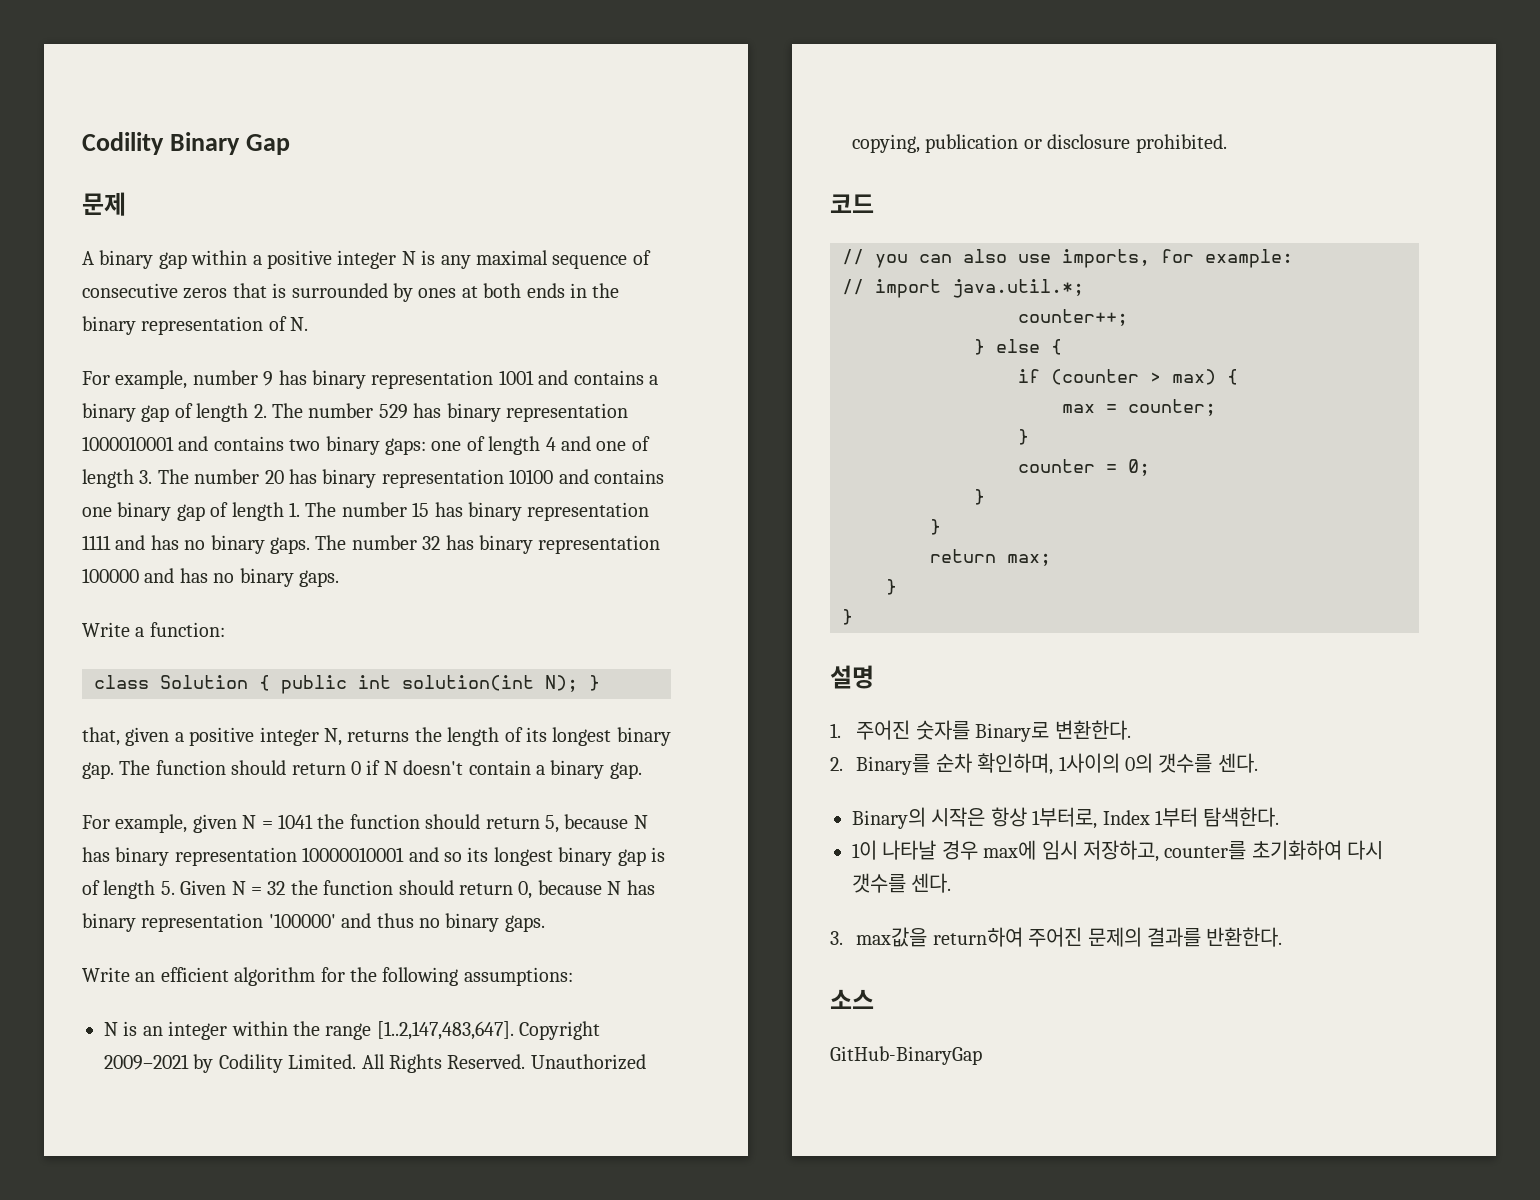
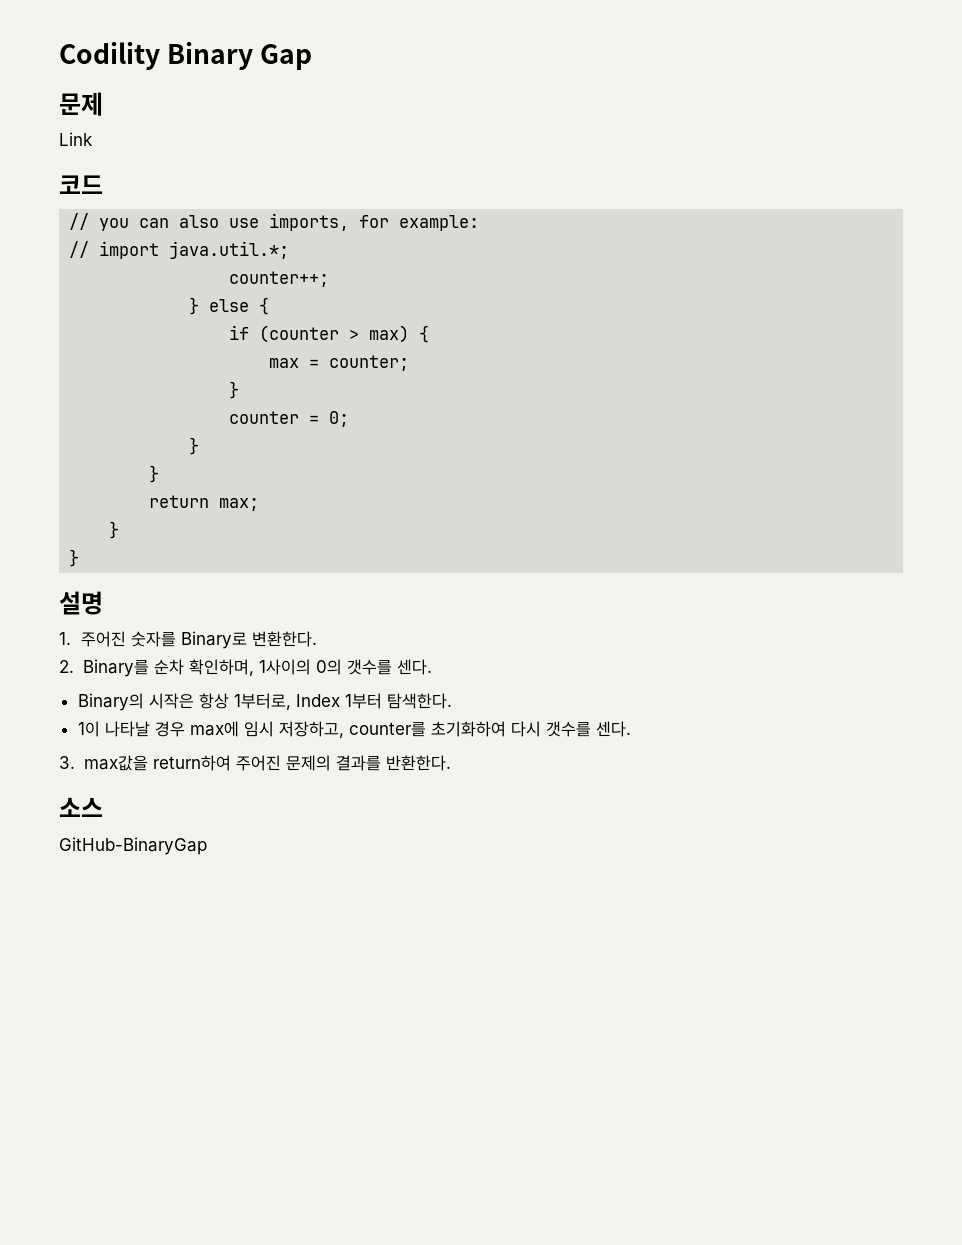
- A binary gap within a positive integer N is any maximal sequence of consecutive zeros that is surrounded by ones at both ends in the binary representation of N.
- For example, number 9 has binary representation 1001 and contains a binary gap of length 2. The number 529 has binary representation 1000010001 and contains two binary gaps: one of length 4 and one of length 3. The number 20 has binary representation 10100 and contains one binary gap of length 1. The number 15 has binary representation 1111 and has no binary gaps. The number 32 has binary representation 100000 and has no binary gaps.
- Write a function:
- class Solution { public int solution(int N); }
- that, given a positive integer N, returns the length of its longest binary gap. The function should return 0 if N doesn't contain a binary gap.
- For example, given N = 1041 the function should return 5, because N has binary representation 10000010001 and so its longest binary gap is of length 5. Given N = 32 the function should return 0, because N has binary representation '100000' and thus no binary gaps.
- Write an efficient algorithm for the following assumptions:
- N is an integer within the range [1..2,147,483,647]. Copyright 2009–2021 by Codility Limited. All Rights Reserved. Unauthorized copying, publication or disclosure prohibited.
+ Link

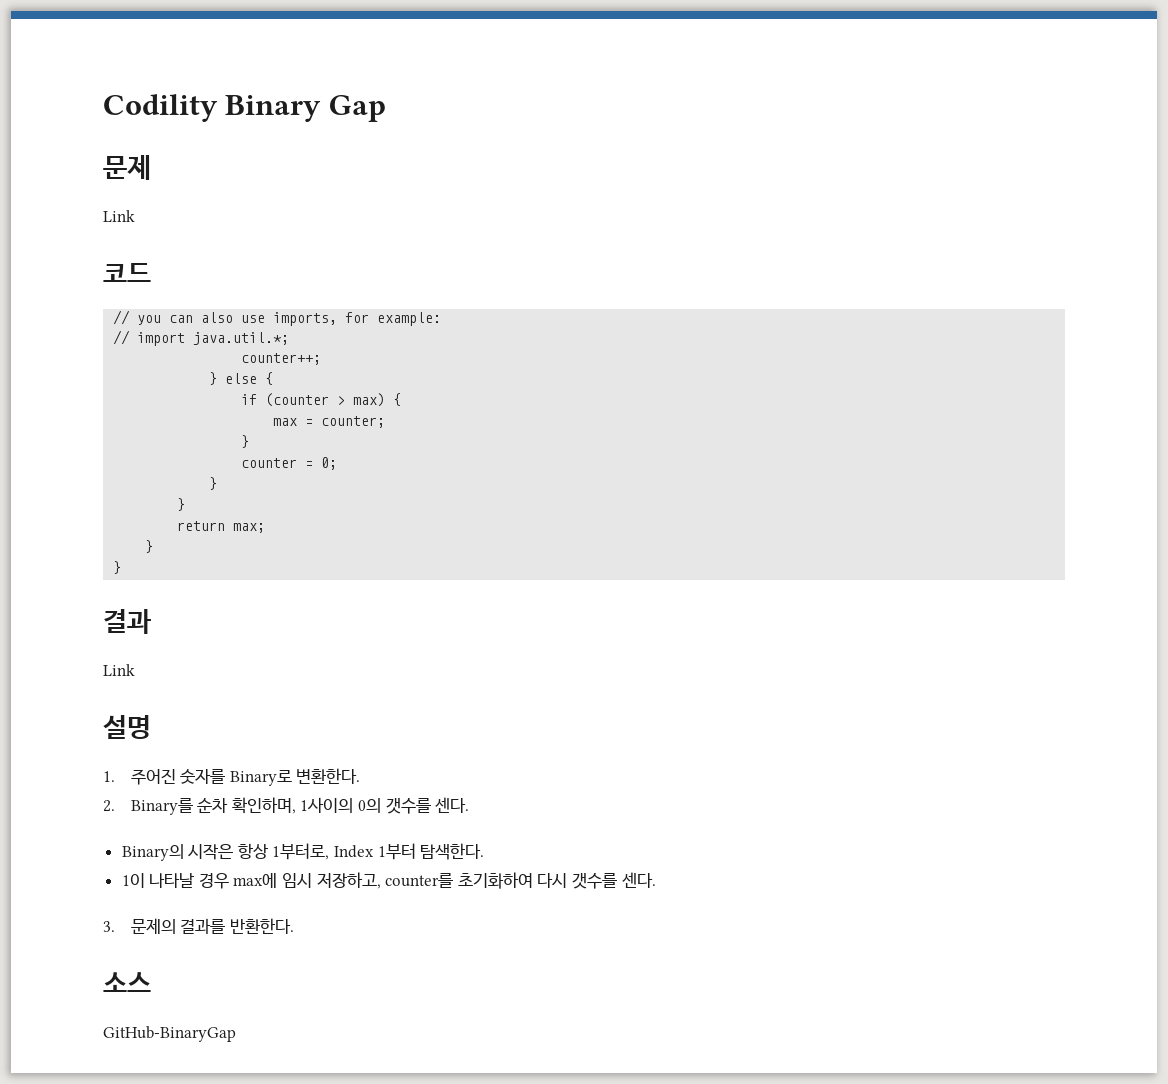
+ 결과
+ Link
- 3. max값을 return하여 주어진 문제의 결과를 반환한다.
+ 3. 문제의 결과를 반환한다.

